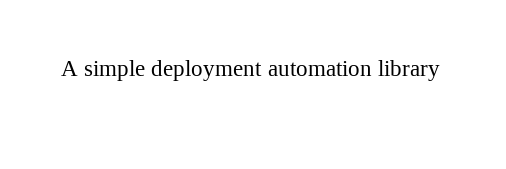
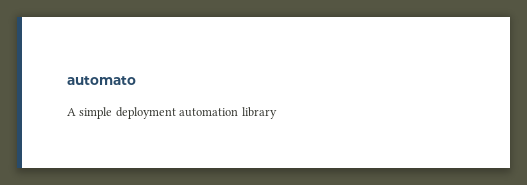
+ automato

